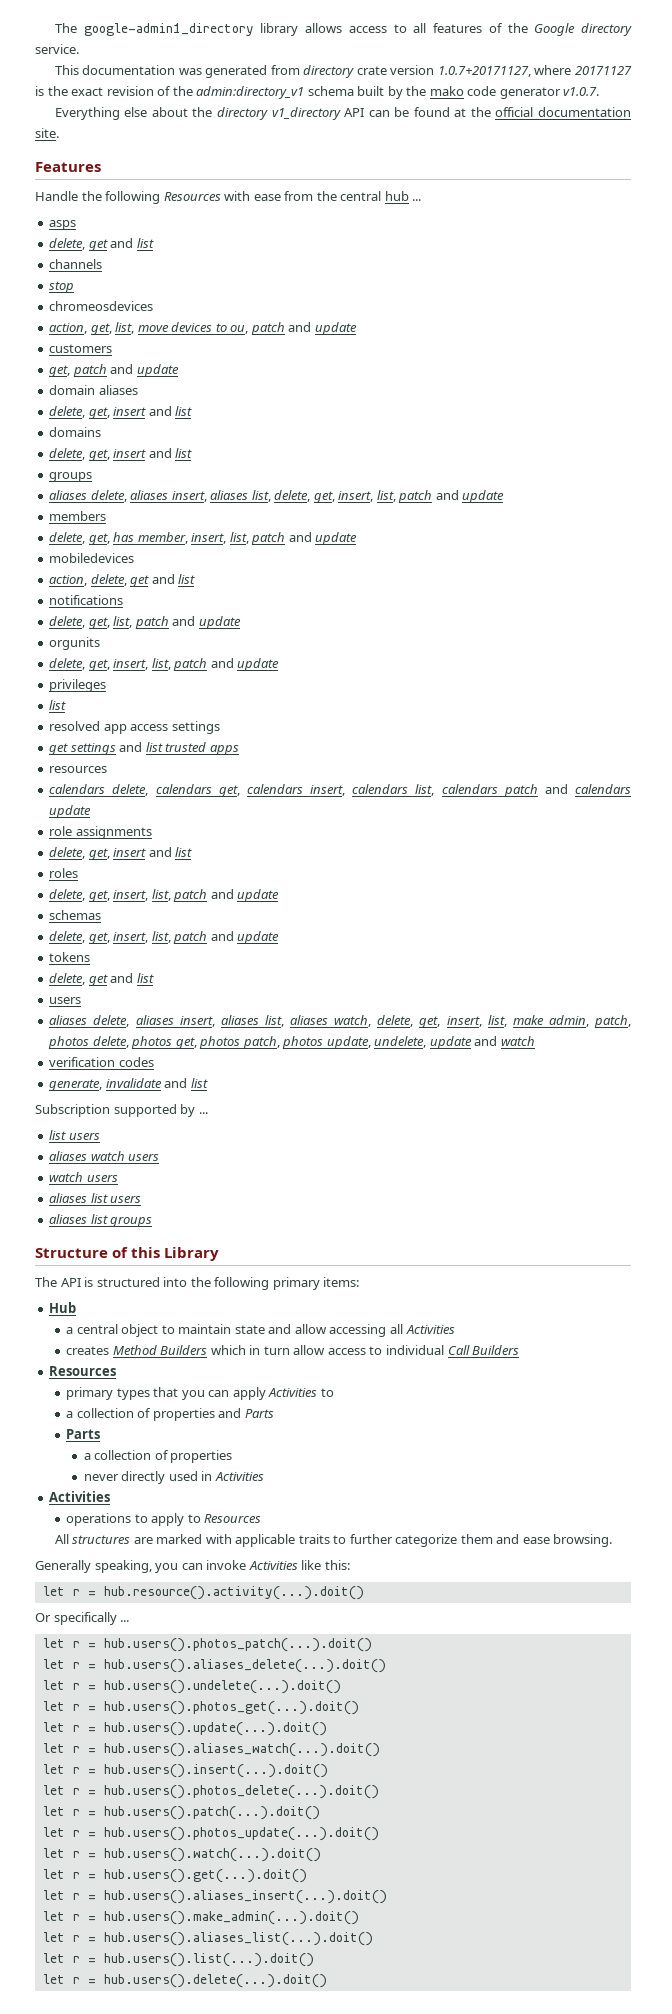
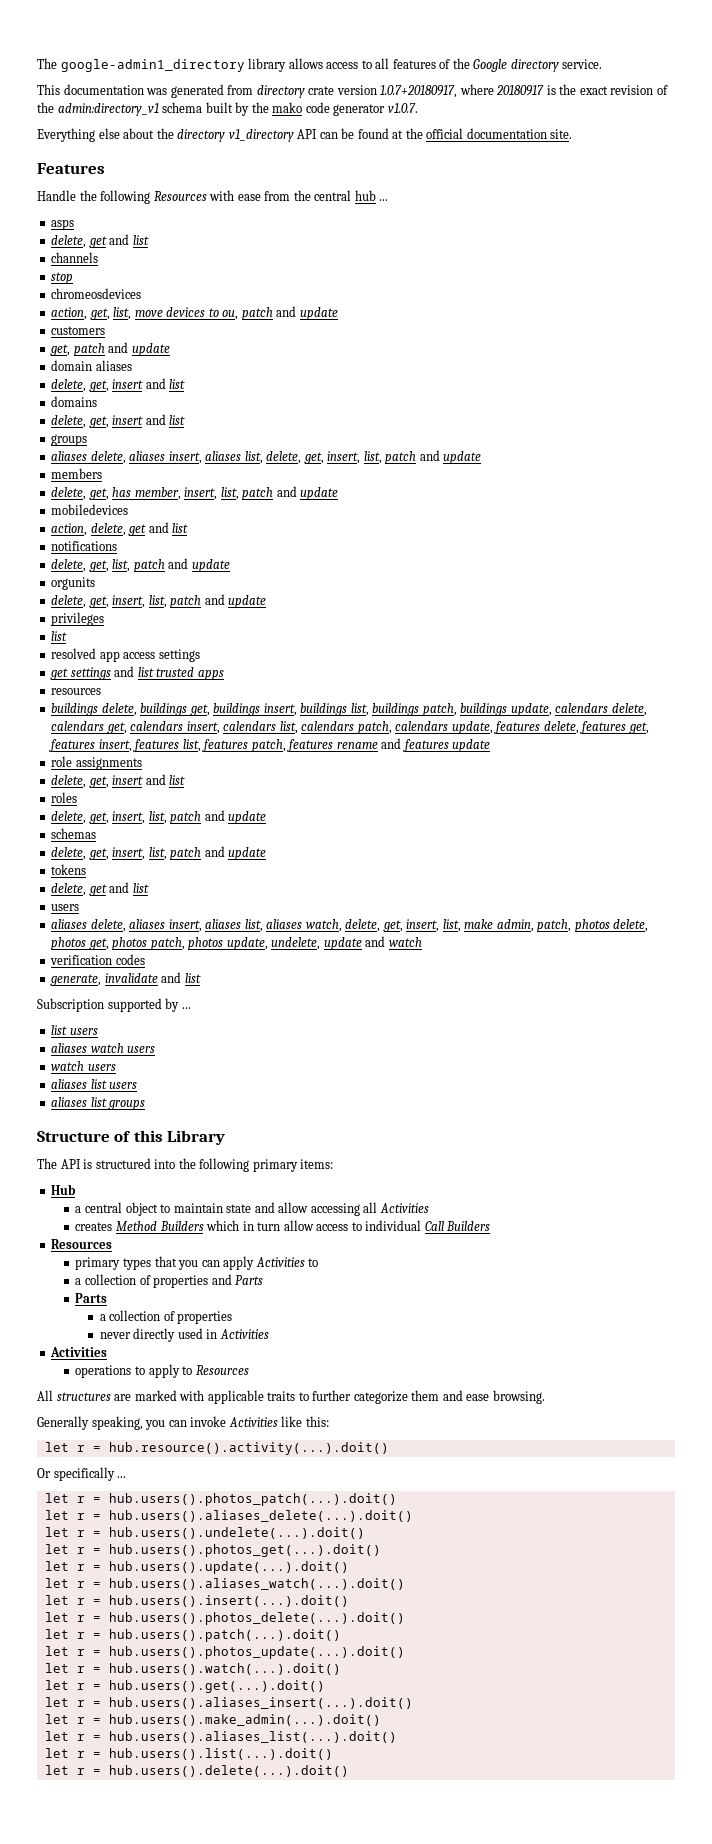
- This documentation was generated from directory crate version 1.0.7+20171127, where 20171127 is the exact revision of the admin:directory_v1 schema built by the mako code generator v1.0.7.
+ This documentation was generated from directory crate version 1.0.7+20180917, where 20180917 is the exact revision of the admin:directory_v1 schema built by the mako code generator v1.0.7.
- calendars delete, calendars get, calendars insert, calendars list, calendars patch and calendars update
+ buildings delete, buildings get, buildings insert, buildings list, buildings patch, buildings update, calendars delete, calendars get, calendars insert, calendars list, calendars patch, calendars update, features delete, features get, features insert, features list, features patch, features rename and features update

